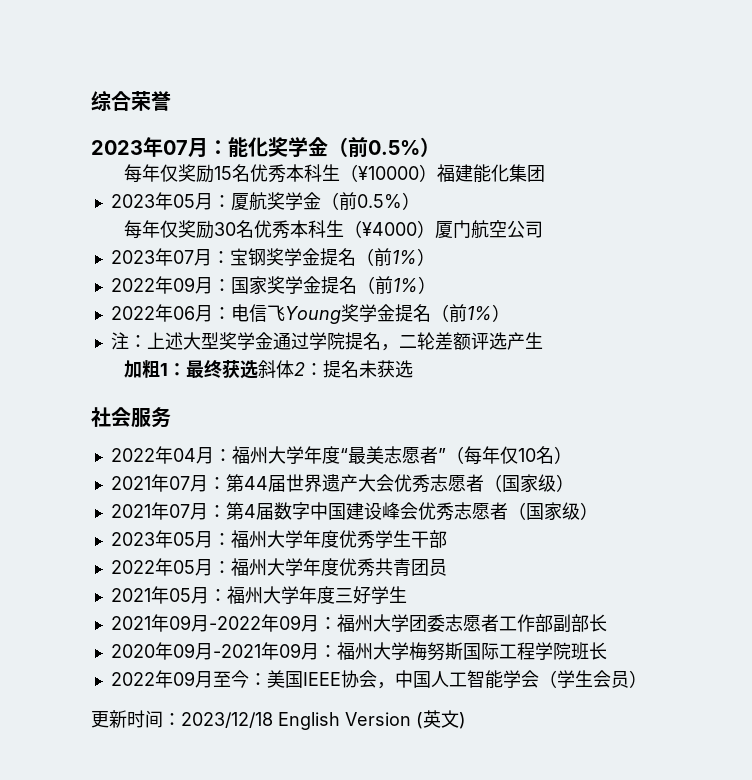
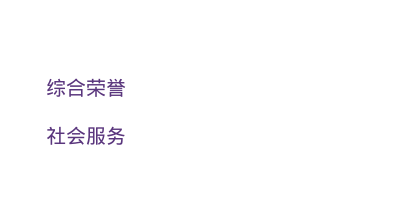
- 2023年07月：能化奖学金（前0.5%）
- 每年仅奖励15名优秀本科生（¥10000）福建能化集团
- 2023年05月：厦航奖学金（前0.5%）
- 每年仅奖励30名优秀本科生（¥4000）厦门航空公司
- 2023年07月：宝钢奖学金提名（前1%）
- 2022年09月：国家奖学金提名（前1%）
- 2022年06月：电信飞Young奖学金提名（前1%）
- 注：上述大型奖学金通过学院提名，二轮差额评选产生
- 加粗1：最终获选斜体2：提名未获选
  社会服务
- 2022年04月：福州大学年度“最美志愿者”（每年仅10名）
- 2021年07月：第44届世界遗产大会优秀志愿者（国家级）
- 2021年07月：第4届数字中国建设峰会优秀志愿者（国家级）
- 2023年05月：福州大学年度优秀学生干部
- 2022年05月：福州大学年度优秀共青团员
- 2021年05月：福州大学年度三好学生
- 2021年09月-2022年09月：福州大学团委志愿者工作部副部长
- 2020年09月-2021年09月：福州大学梅努斯国际工程学院班长
- 2022年09月至今：美国IEEE协会，中国人工智能学会（学生会员）
- 更新时间：2023/12/18 English Version (英文)

